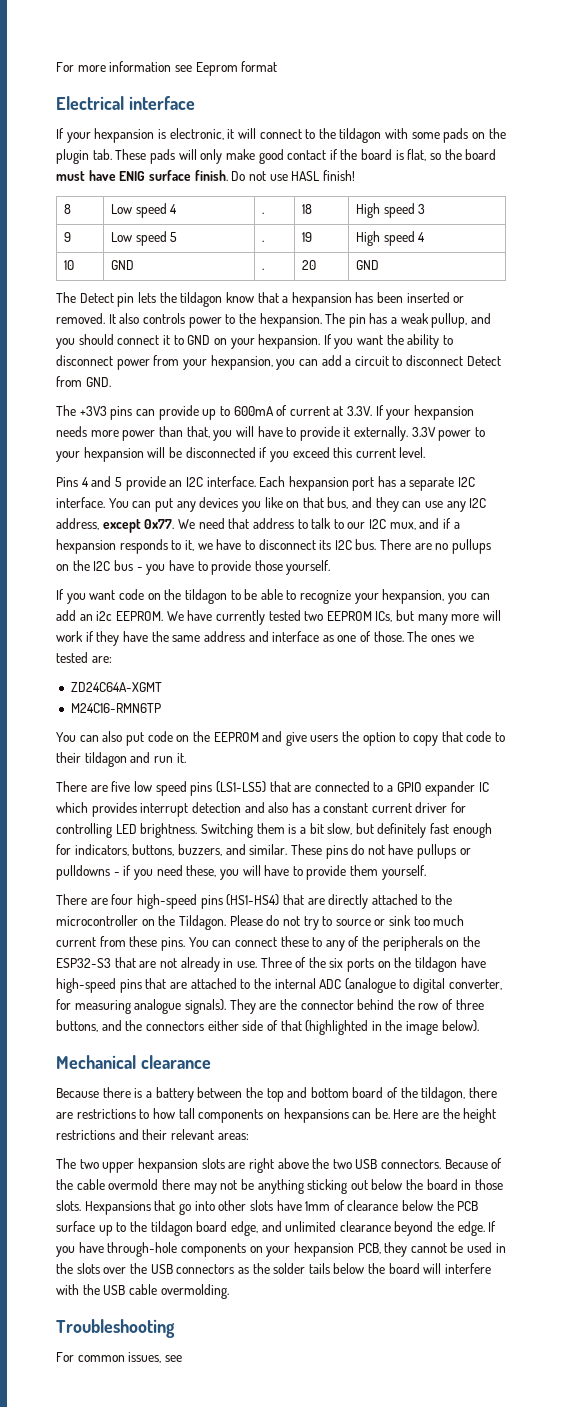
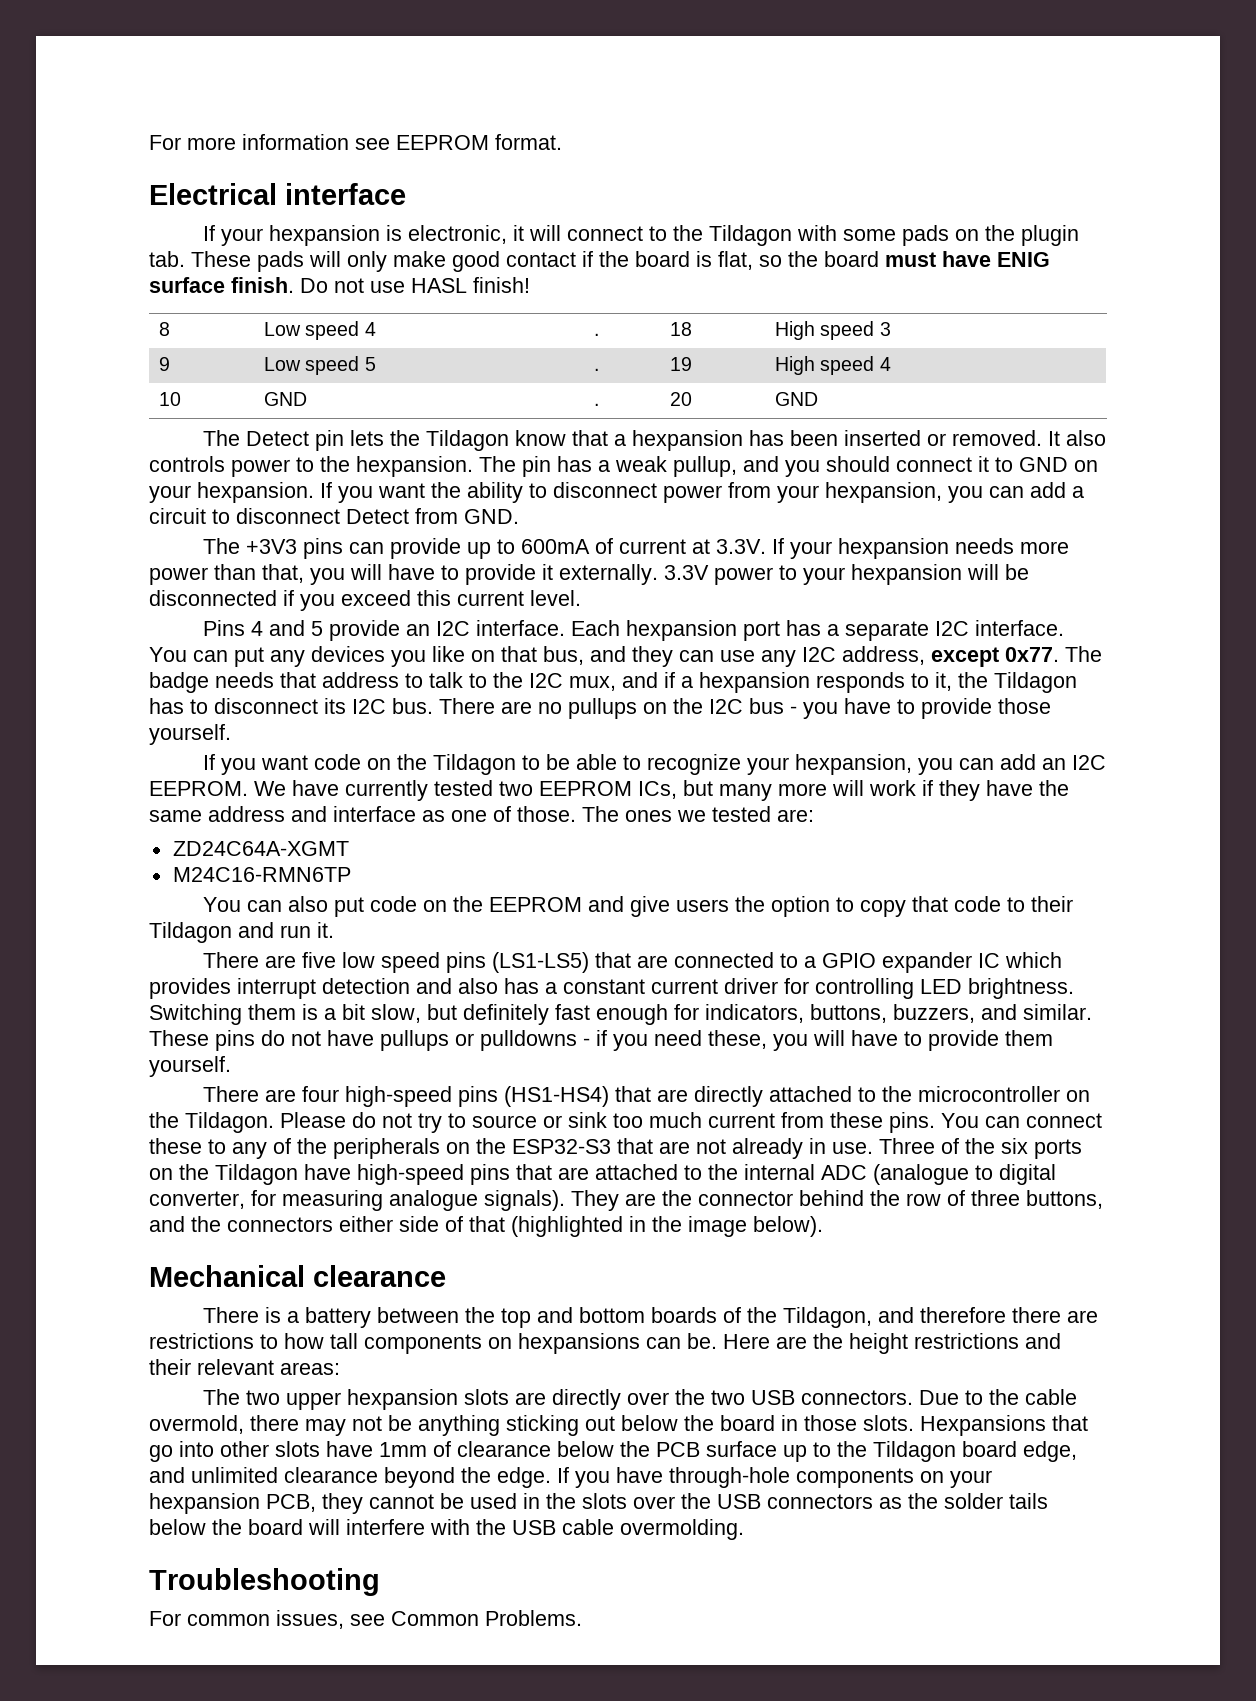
- For more information see Eeprom format
+ For more information see EEPROM format.
- If your hexpansion is electronic, it will connect to the tildagon with some pads on the plugin tab. These pads will only make good contact if the board is flat, so the board must have ENIG surface finish.
+ If your hexpansion is electronic, it will connect to the Tildagon with some pads on the plugin tab. These pads will only make good contact if the board is flat, so the board must have ENIG surface finish.
- The Detect pin lets the tildagon know that a hexpansion has been inserted or removed.
+ The Detect pin lets the Tildagon know that a hexpansion has been inserted or removed.
- We need that address to talk to our I2C mux, and if a hexpansion responds to it, we have to disconnect its I2C bus.
+ The badge needs that address to talk to the I2C mux, and if a hexpansion responds to it, the Tildagon has to disconnect its I2C bus.
- If you want code on the tildagon to be able to recognize your hexpansion, you can add an i2c EEPROM.
+ If you want code on the Tildagon to be able to recognize your hexpansion, you can add an I2C EEPROM.
- You can also put code on the EEPROM and give users the option to copy that code to their tildagon and run it.
+ You can also put code on the EEPROM and give users the option to copy that code to their Tildagon and run it.
- Three of the six ports on the tildagon have high-speed pins that are attached to the internal ADC (analogue to digital converter, for measuring analogue signals).
+ Three of the six ports on the Tildagon have high-speed pins that are attached to the internal ADC (analogue to digital converter, for measuring analogue signals).
- Because there is a battery between the top and bottom board of the tildagon, there are restrictions to how tall components on hexpansions can be.
+ There is a battery between the top and bottom boards of the Tildagon, and therefore there are restrictions to how tall components on hexpansions can be.
- The two upper hexpansion slots are right above the two USB connectors.
+ The two upper hexpansion slots are directly over the two USB connectors.
- Because of the cable overmold there may not be anything sticking out below the board in those slots.
+ Due to the cable overmold, there may not be anything sticking out below the board in those slots.
- Hexpansions that go into other slots have 1mm of clearance below the PCB surface up to the tildagon board edge, and unlimited clearance beyond the edge.
+ Hexpansions that go into other slots have 1mm of clearance below the PCB surface up to the Tildagon board edge, and unlimited clearance beyond the edge.
- For common issues, see
+ For common issues, see Common Problems.

